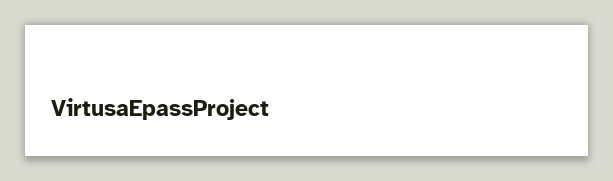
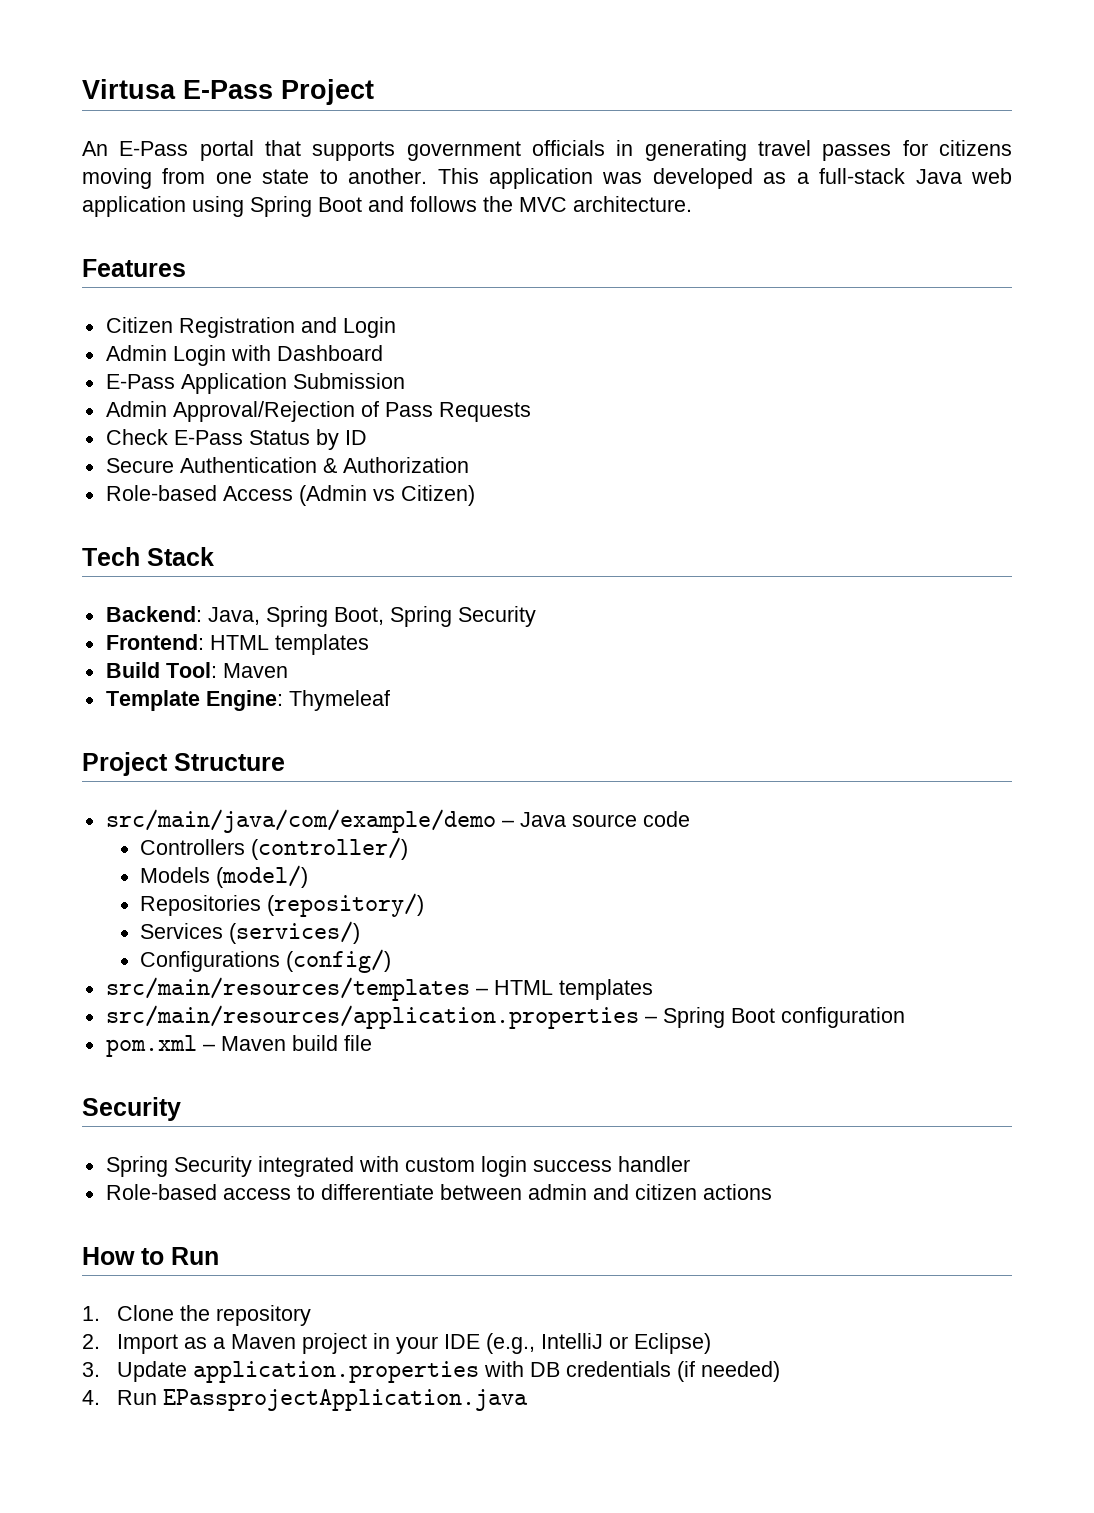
- VirtusaEpassProject
+ Virtusa E-Pass Project
+ An E-Pass portal that supports government officials in generating travel passes for citizens moving from one state to another. This application was developed as a full-stack Java web application using Spring Boot and follows the MVC architecture.
+ Features
+ Citizen Registration and Login
+ Admin Login with Dashboard
+ E-Pass Application Submission
+ Admin Approval/Rejection of Pass Requests
+ Check E-Pass Status by ID
+ Secure Authentication & Authorization
+ Role-based Access (Admin vs Citizen)
+ Tech Stack
+ Backend: Java, Spring Boot, Spring Security
+ Frontend: HTML templates
+ Build Tool: Maven
+ Template Engine: Thymeleaf
+ Project Structure
+ src/main/java/com/example/demo – Java source code
+ Controllers (controller/)
+ Models (model/)
+ Repositories (repository/)
+ Services (services/)
+ Configurations (config/)
+ src/main/resources/templates – HTML templates
+ src/main/resources/application.properties – Spring Boot configuration
+ pom.xml – Maven build file
+ Security
+ Spring Security integrated with custom login success handler
+ Role-based access to differentiate between admin and citizen actions
+ How to Run
+ 1. Clone the repository
+ 2. Import as a Maven project in your IDE (e.g., IntelliJ or Eclipse)
+ 3. Update application.properties with DB credentials (if needed)
+ 4. Run EPassprojectApplication.java

